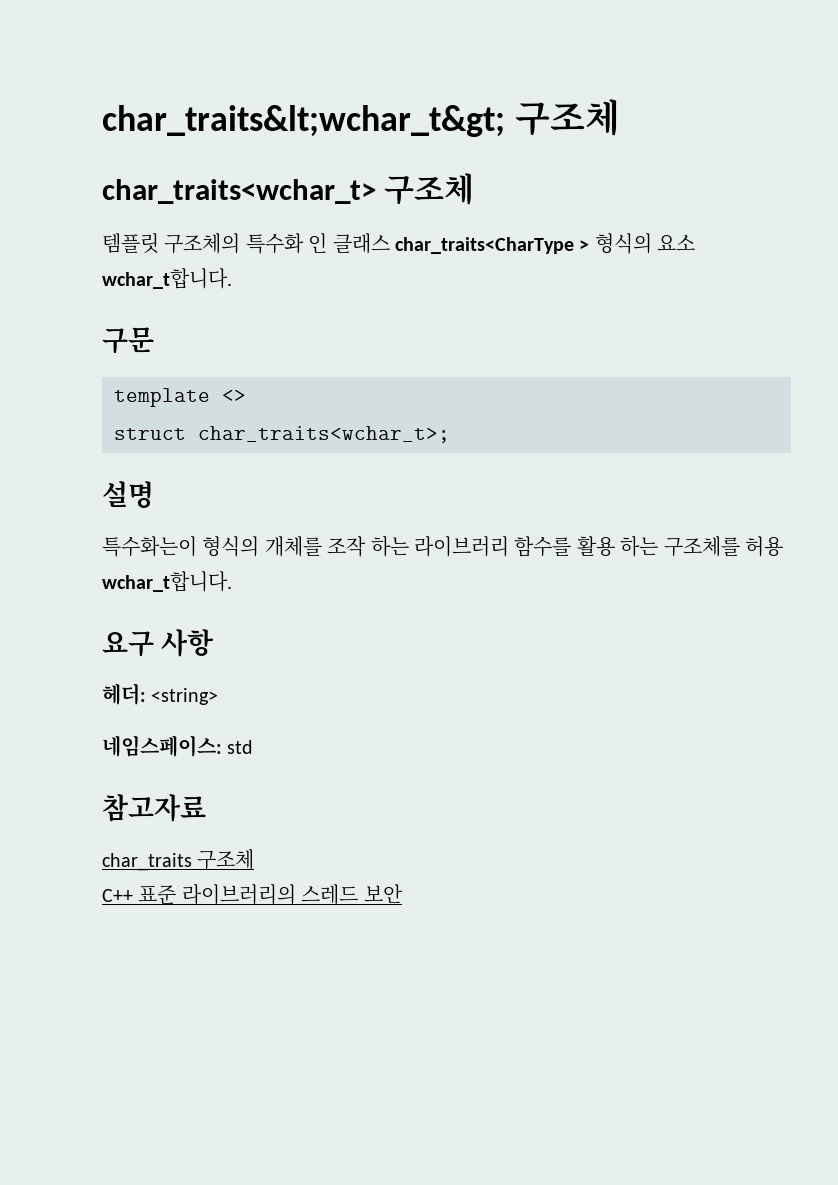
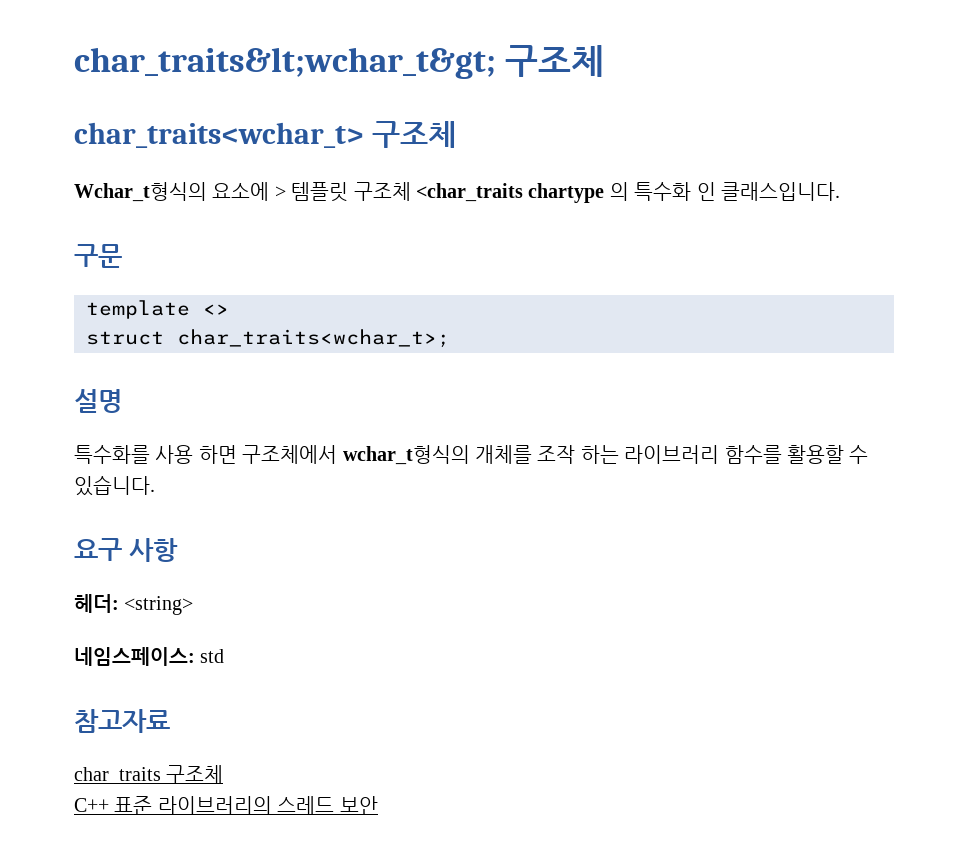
- 템플릿 구조체의 특수화 인 클래스 char_traits<CharType > 형식의 요소 wchar_t합니다.
+ Wchar_t형식의 요소에 > 템플릿 구조체 <char_traits chartype 의 특수화 인 클래스입니다.
- 특수화는이 형식의 개체를 조작 하는 라이브러리 함수를 활용 하는 구조체를 허용 wchar_t합니다.
+ 특수화를 사용 하면 구조체에서 wchar_t형식의 개체를 조작 하는 라이브러리 함수를 활용할 수 있습니다.

